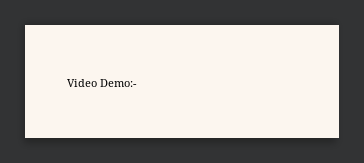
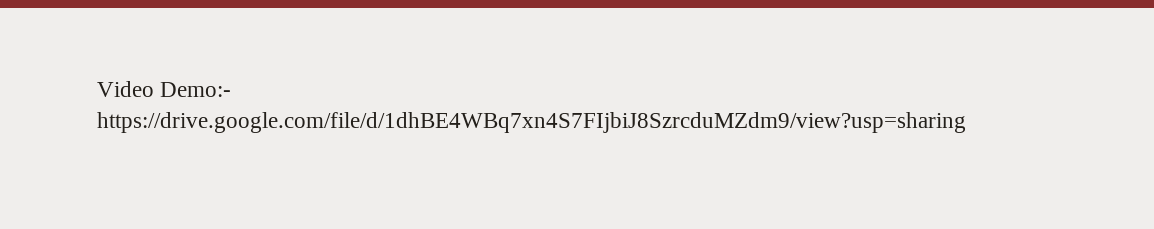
- Video Demo:-
+ Video Demo:- https://drive.google.com/file/d/1dhBE4WBq7xn4S7FIjbiJ8SzrcduMZdm9/view?usp=sharing

